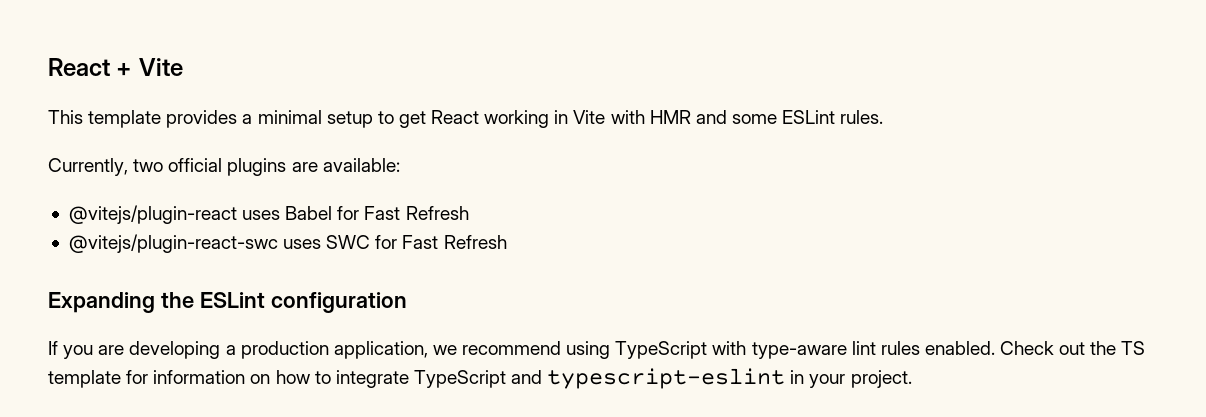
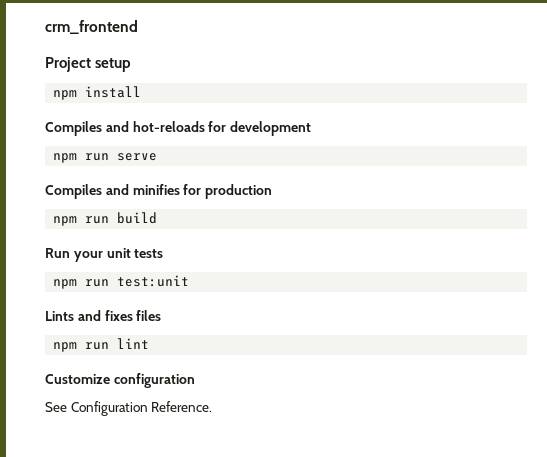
- React + Vite
- This template provides a minimal setup to get React working in Vite with HMR and some ESLint rules.
- Currently, two official plugins are available:
- @vitejs/plugin-react uses Babel for Fast Refresh
- @vitejs/plugin-react-swc uses SWC for Fast Refresh
- Expanding the ESLint configuration
- If you are developing a production application, we recommend using TypeScript with type-aware lint rules enabled. Check out the TS template for information on how to integrate TypeScript and typescript-eslint in your project.
+ crm_frontend
+ Project setup
+ npm install
+ Compiles and hot-reloads for development
+ npm run serve
+ Compiles and minifies for production
+ npm run build
+ Run your unit tests
+ npm run test:unit
+ Lints and fixes files
+ npm run lint
+ Customize configuration
+ See Configuration Reference.

